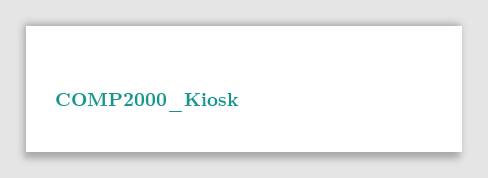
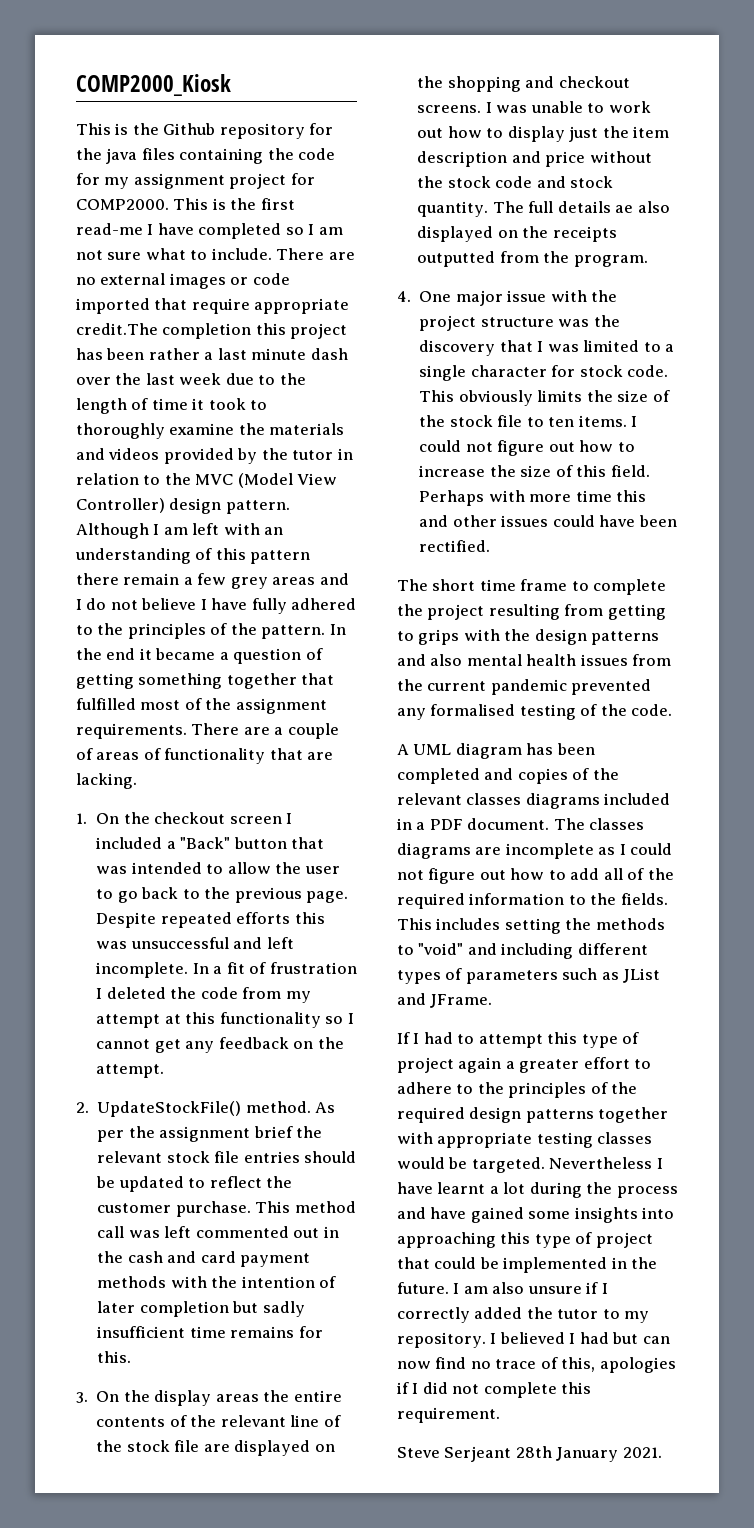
+ This is the Github repository for the java files containing the code for my assignment project for COMP2000. This is the first read-me I have completed so I am not sure what to include. There are no external images or code imported that require appropriate credit.The completion this project has been rather a last minute dash over the last week due to the length of time it took to thoroughly examine the materials and videos provided by the tutor in relation to the MVC (Model View Controller) design pattern. Although I am left with an understanding of this pattern there remain a few grey areas and I do not believe I have fully adhered to the principles of the pattern. In the end it became a question of getting something together that fulfilled most of the assignment requirements. There are a couple of areas of functionality that are lacking.
+ 1. On the checkout screen I included a "Back" button that was intended to allow the user to go back to the previous page. Despite repeated efforts this was unsuccessful and left incomplete. In a fit of frustration I deleted the code from my attempt at this functionality so I cannot get any feedback on the attempt.
+ 2. UpdateStockFile() method. As per the assignment brief the relevant stock file entries should be updated to reflect the customer purchase. This method call was left commented out in the cash and card payment methods with the intention of later completion but sadly insufficient time remains for this.
+ 3. On the display areas the entire contents of the relevant line of the stock file are displayed on the shopping and checkout screens. I was unable to work out how to display just the item description and price without the stock code and stock quantity. The full details ae also displayed on the receipts outputted from the program.
+ 4. One major issue with the project structure was the discovery that I was limited to a single character for stock code. This obviously limits the size of the stock file to ten items. I could not figure out how to increase the size of this field. Perhaps with more time this and other issues could have been rectified.
+ The short time frame to complete the project resulting from getting to grips with the design patterns and also mental health issues from the current pandemic prevented any formalised testing of the code.
+ A UML diagram has been completed and copies of the relevant classes diagrams included in a PDF document. The classes diagrams are incomplete as I could not figure out how to add all of the required information to the fields. This includes setting the methods to "void" and including different types of parameters such as JList and JFrame.
+ If I had to attempt this type of project again a greater effort to adhere to the principles of the required design patterns together with appropriate testing classes would be targeted. Nevertheless I have learnt a lot during the process and have gained some insights into approaching this type of project that could be implemented in the future. I am also unsure if I correctly added the tutor to my repository. I believed I had but can now find no trace of this, apologies if I did not complete this requirement.
+ Steve Serjeant 28th January 2021.

